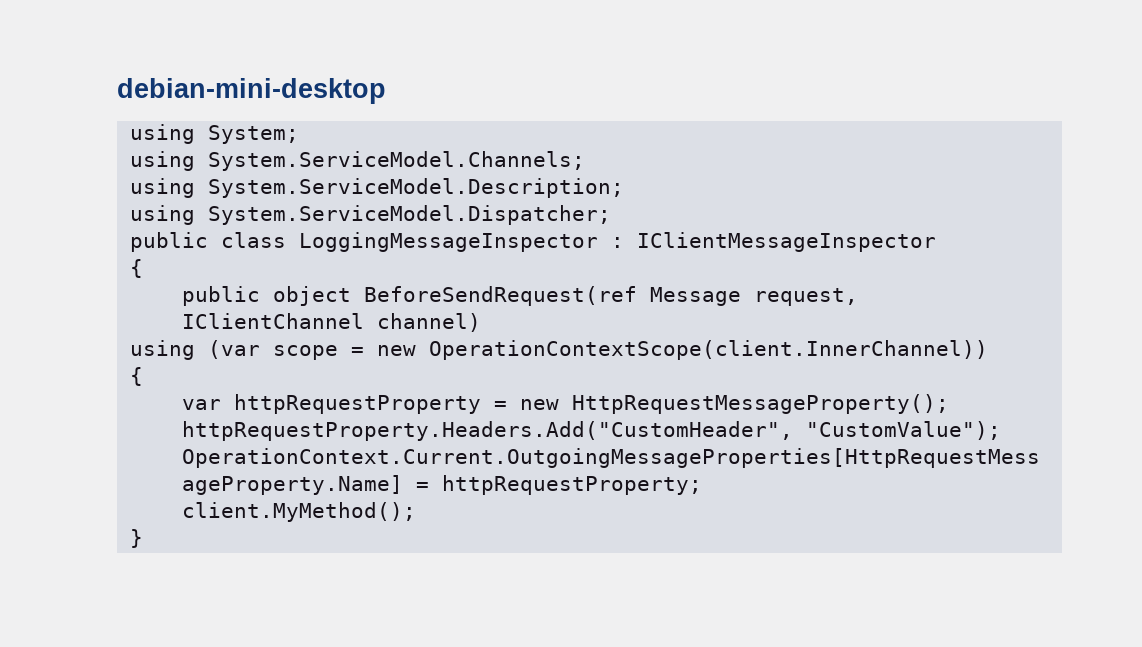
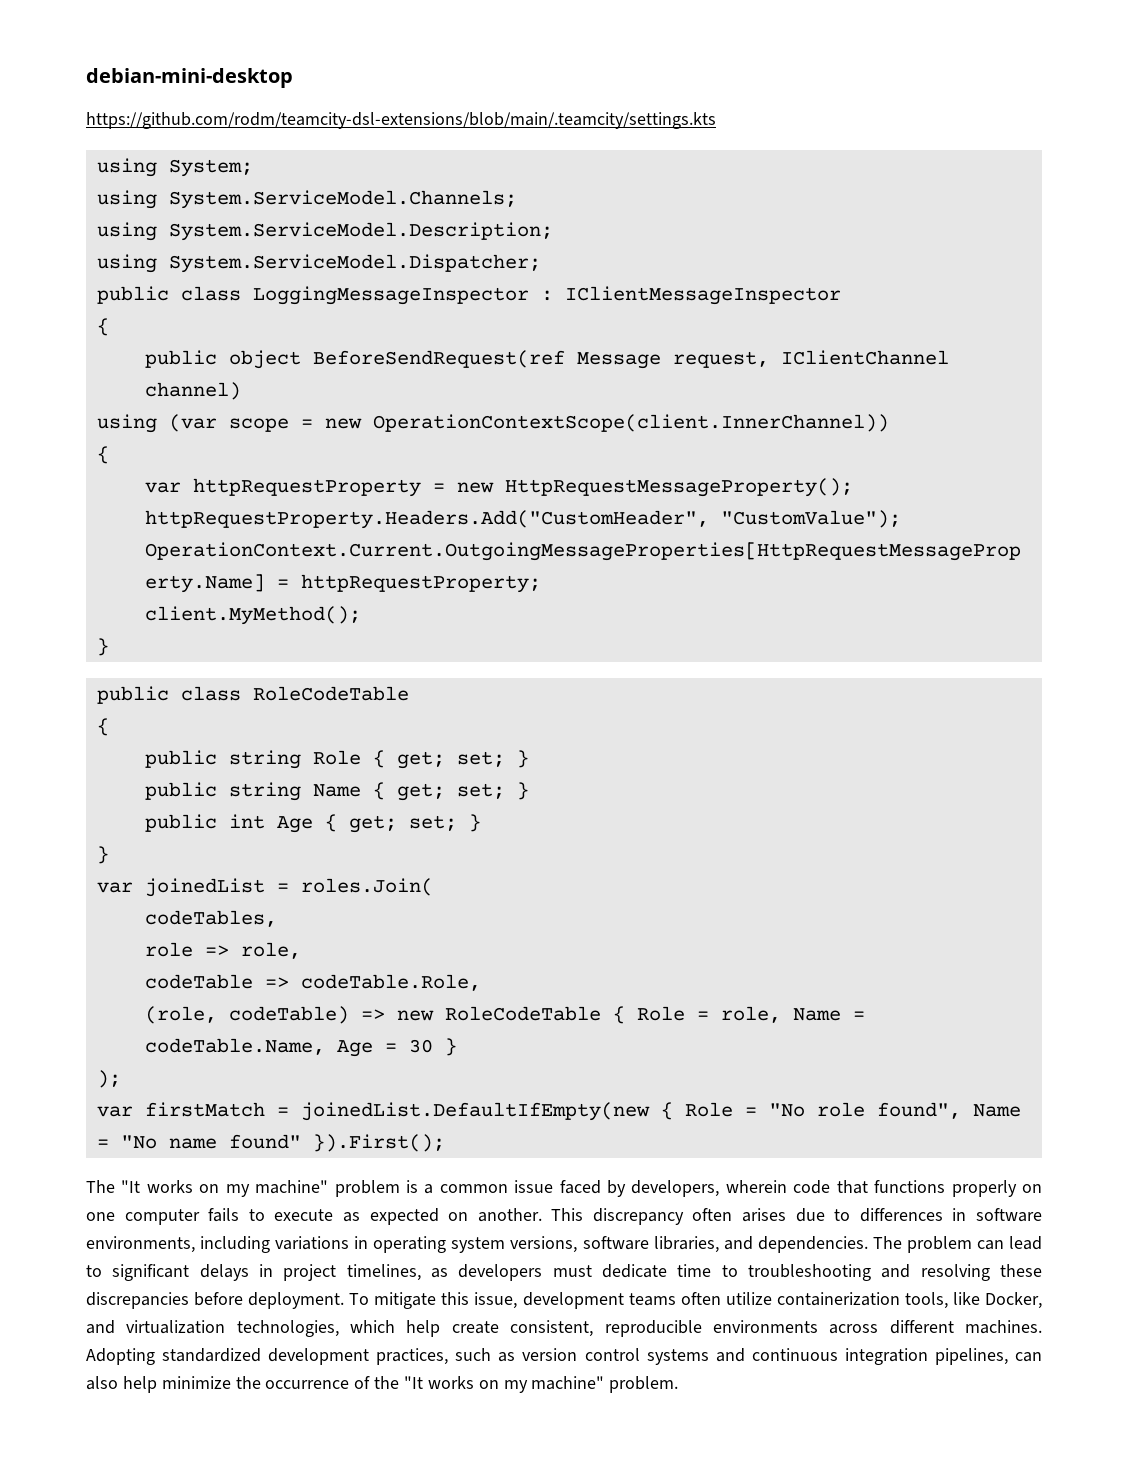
+ https://github.com/rodm/teamcity-dsl-extensions/blob/main/.teamcity/settings.kts
+ public class RoleCodeTable
+ {
+ public string Role { get; set; }
+ public string Name { get; set; }
+ public int Age { get; set; }
+ }
+ var joinedList = roles.Join(
+ codeTables,
+ role => role,
+ codeTable => codeTable.Role,
+ (role, codeTable) => new RoleCodeTable { Role = role, Name = codeTable.Name, Age = 30 }
+ );
+ var firstMatch = joinedList.DefaultIfEmpty(new { Role = "No role found", Name = "No name found" }).First();
+ The "It works on my machine" problem is a common issue faced by developers, wherein code that functions properly on one computer fails to execute as expected on another. This discrepancy often arises due to differences in software environments, including variations in operating system versions, software libraries, and dependencies. The problem can lead to significant delays in project timelines, as developers must dedicate time to troubleshooting and resolving these discrepancies before deployment. To mitigate this issue, development teams often utilize containerization tools, like Docker, and virtualization technologies, which help create consistent, reproducible environments across different machines. Adopting standardized development practices, such as version control systems and continuous integration pipelines, can also help minimize the occurrence of the "It works on my machine" problem.

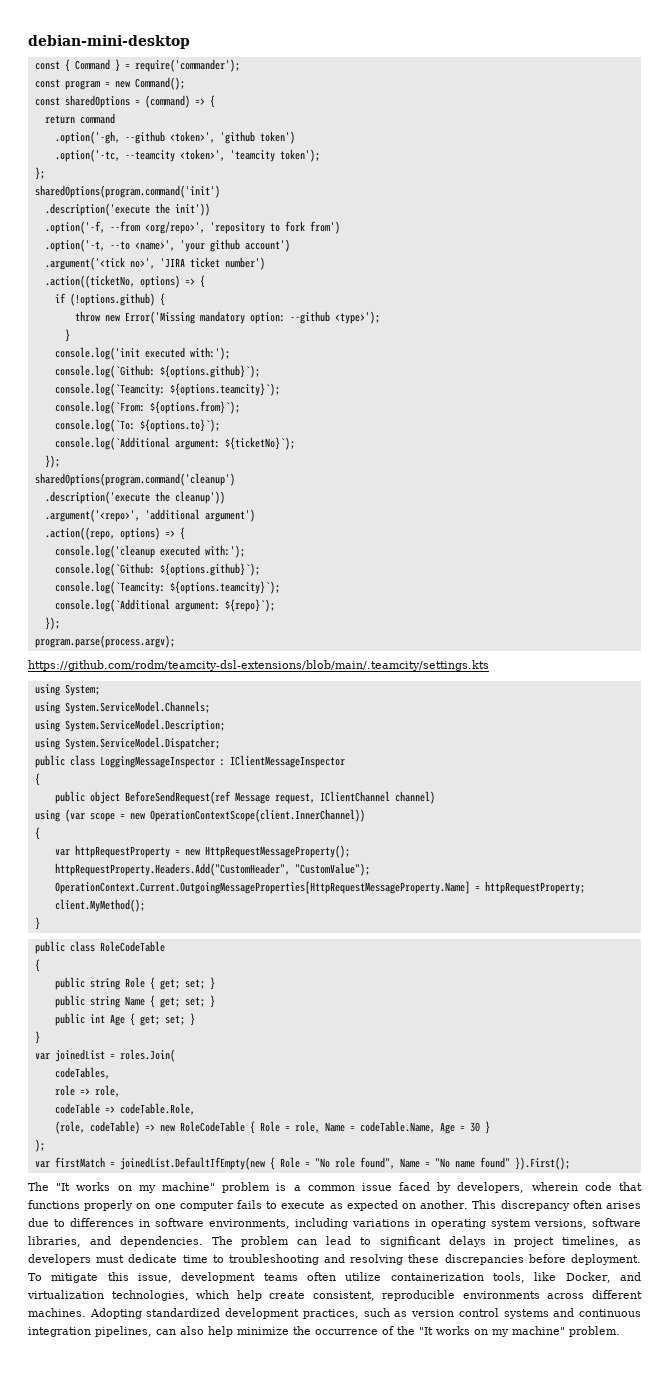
+ const { Command } = require('commander');
+ const program = new Command();
+ const sharedOptions = (command) => {
+ return command
+ .option('-gh, --github <token>', 'github token')
+ .option('-tc, --teamcity <token>', 'teamcity token');
+ };
+ sharedOptions(program.command('init')
+ .description('execute the init'))
+ .option('-f, --from <org/repo>', 'repository to fork from')
+ .option('-t, --to <name>', 'your github account')
+ .argument('<tick no>', 'JIRA ticket number')
+ .action((ticketNo, options) => {
+ if (!options.github) {
+ throw new Error('Missing mandatory option: --github <type>');
+ }
+ console.log('init executed with:');
+ console.log(`Github: ${options.github}`);
+ console.log(`Teamcity: ${options.teamcity}`);
+ console.log(`From: ${options.from}`);
+ console.log(`To: ${options.to}`);
+ console.log(`Additional argument: ${ticketNo}`);
+ });
+ sharedOptions(program.command('cleanup')
+ .description('execute the cleanup'))
+ .argument('<repo>', 'additional argument')
+ .action((repo, options) => {
+ console.log('cleanup executed with:');
+ console.log(`Github: ${options.github}`);
+ console.log(`Teamcity: ${options.teamcity}`);
+ console.log(`Additional argument: ${repo}`);
+ });
+ program.parse(process.argv);

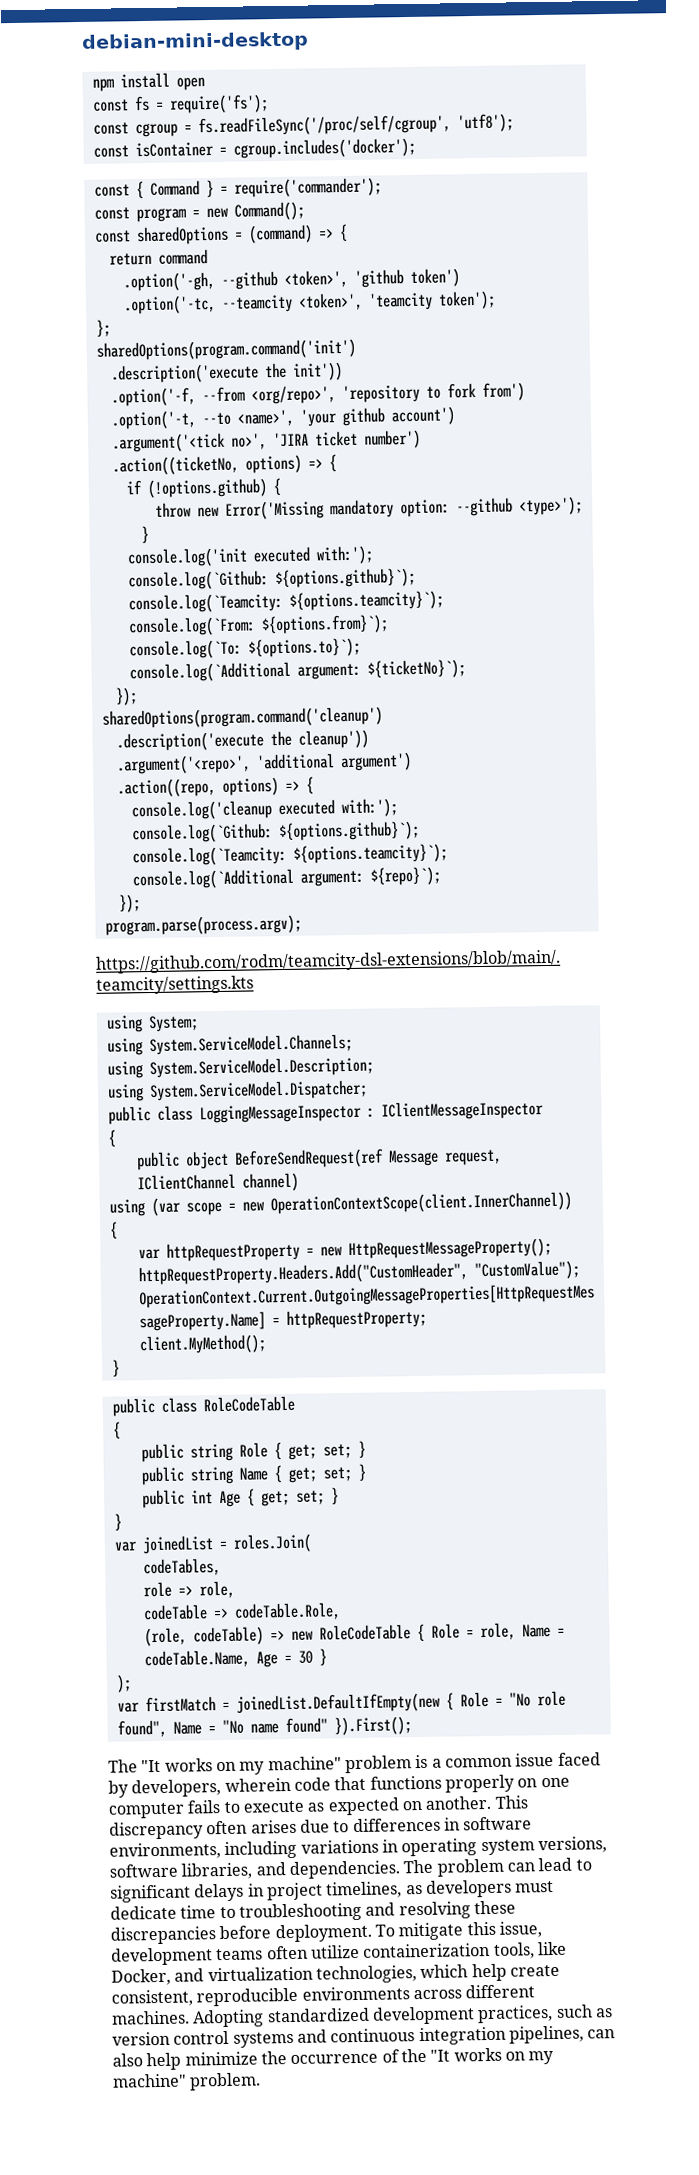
+ npm install open
+ const fs = require('fs');
+ const cgroup = fs.readFileSync('/proc/self/cgroup', 'utf8');
+ const isContainer = cgroup.includes('docker');

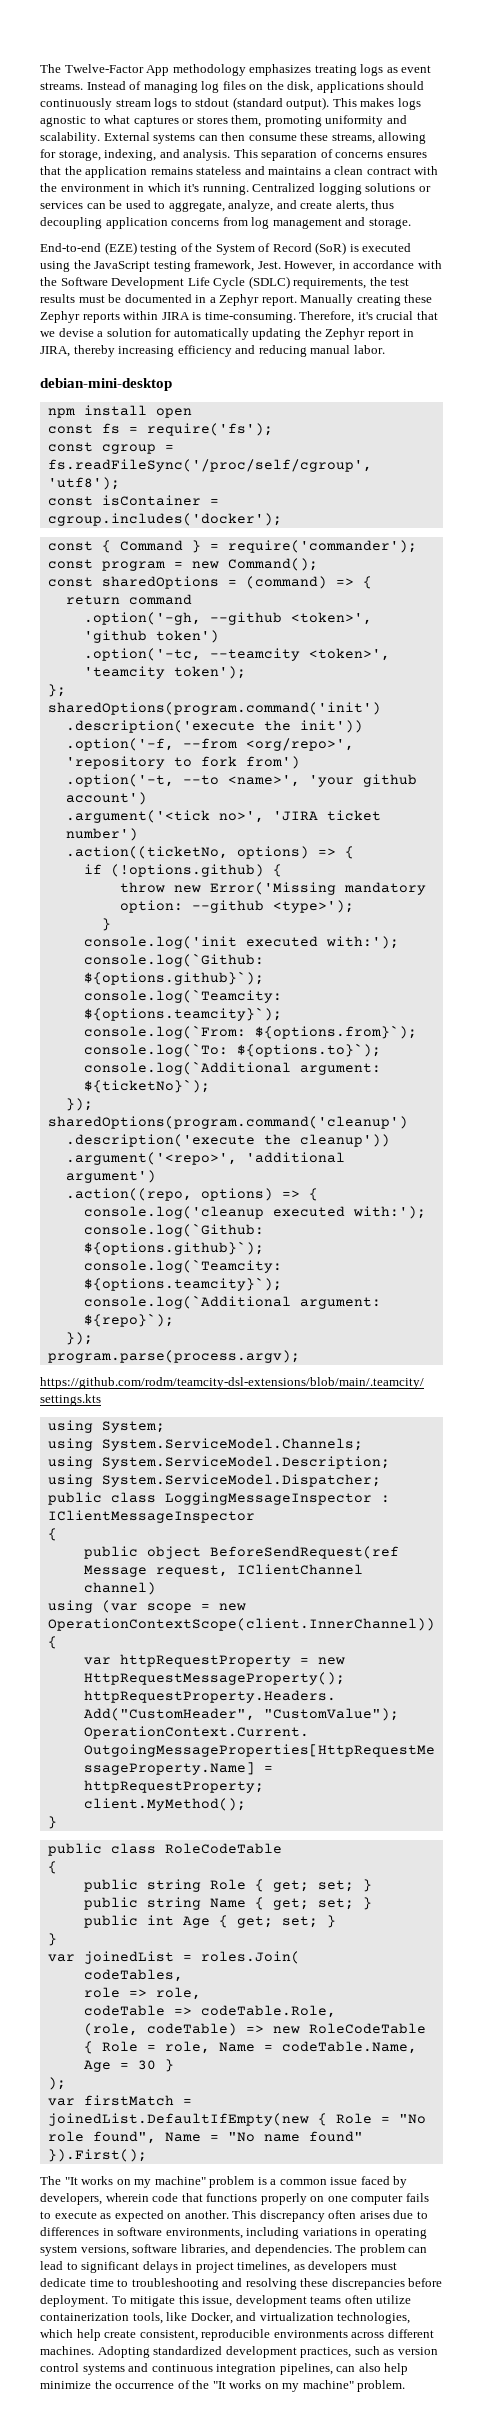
+ The Twelve-Factor App methodology emphasizes treating logs as event streams. Instead of managing log files on the disk, applications should continuously stream logs to stdout (standard output). This makes logs agnostic to what captures or stores them, promoting uniformity and scalability. External systems can then consume these streams, allowing for storage, indexing, and analysis. This separation of concerns ensures that the application remains stateless and maintains a clean contract with the environment in which it's running. Centralized logging solutions or services can be used to aggregate, analyze, and create alerts, thus decoupling application concerns from log management and storage.
+ End-to-end (EZE) testing of the System of Record (SoR) is executed using the JavaScript testing framework, Jest. However, in accordance with the Software Development Life Cycle (SDLC) requirements, the test results must be documented in a Zephyr report. Manually creating these Zephyr reports within JIRA is time-consuming. Therefore, it's crucial that we devise a solution for automatically updating the Zephyr report in JIRA, thereby increasing efficiency and reducing manual labor.

